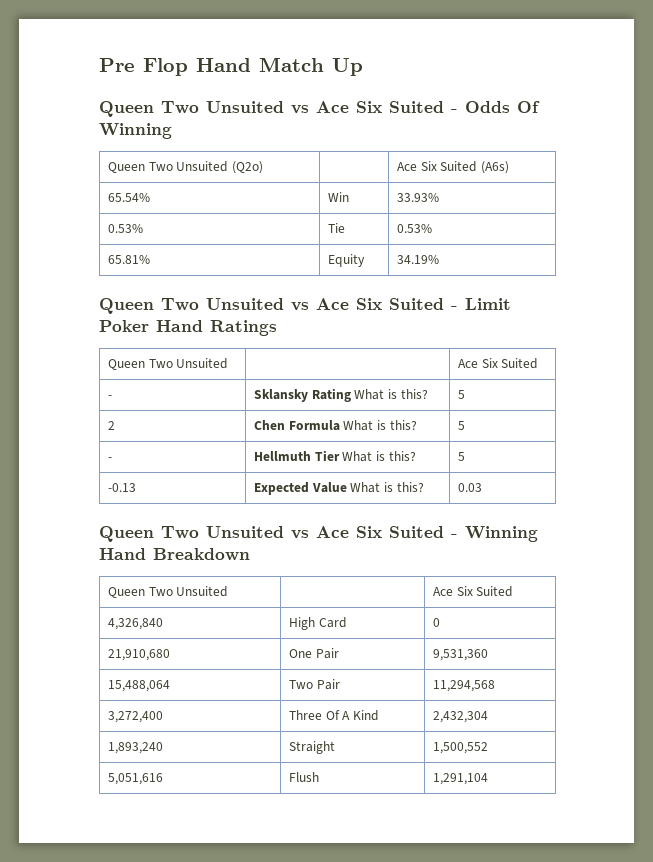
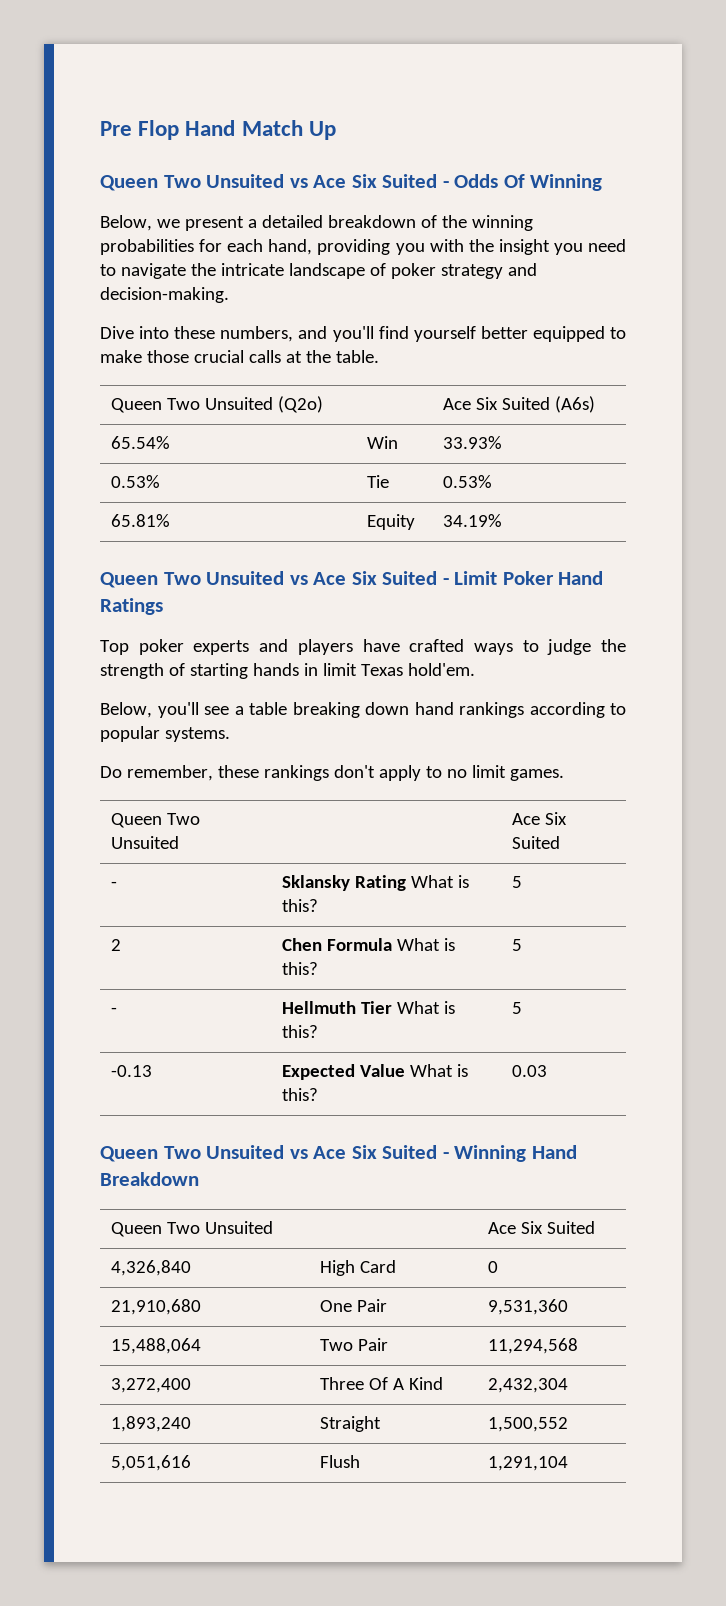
+ Below, we present a detailed breakdown of the winning probabilities for each hand, providing you with the insight you need to navigate the intricate landscape of poker strategy and decision-making.
+ Dive into these numbers, and you'll find yourself better equipped to make those crucial calls at the table.
+ Top poker experts and players have crafted ways to judge the strength of starting hands in limit Texas hold'em.
+ Below, you'll see a table breaking down hand rankings according to popular systems.
+ Do remember, these rankings don't apply to no limit games.

